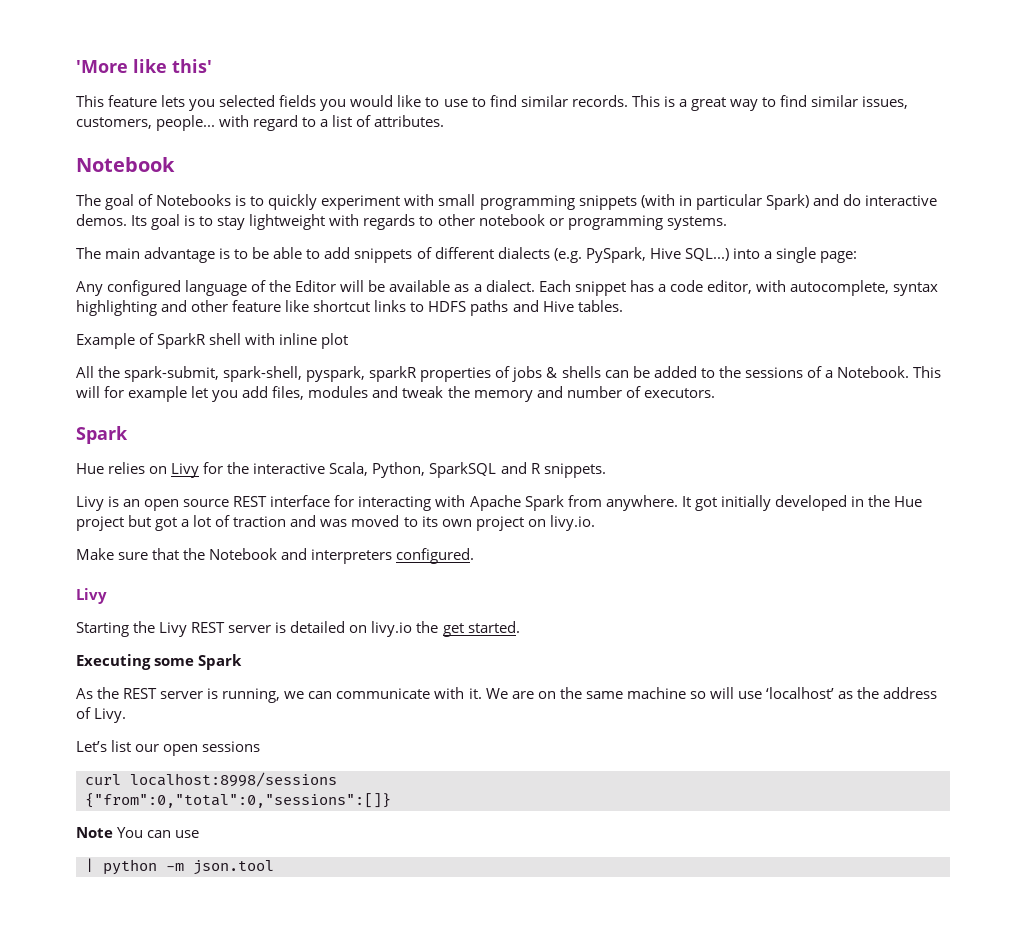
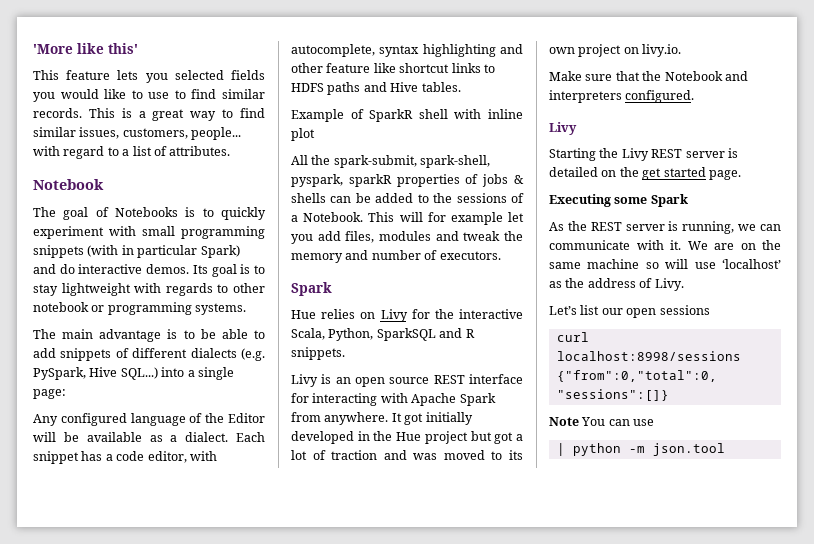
- Starting the Livy REST server is detailed on livy.io the get started.
+ Starting the Livy REST server is detailed on the get started page.

